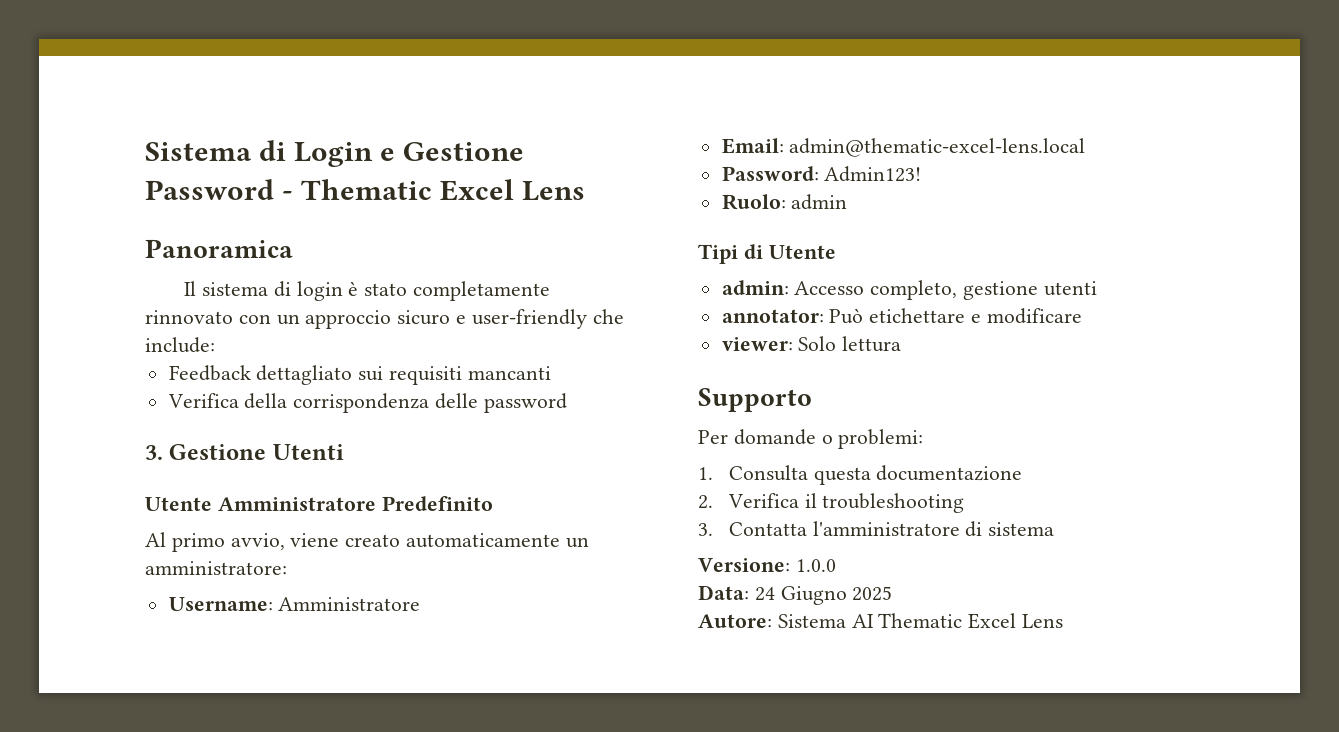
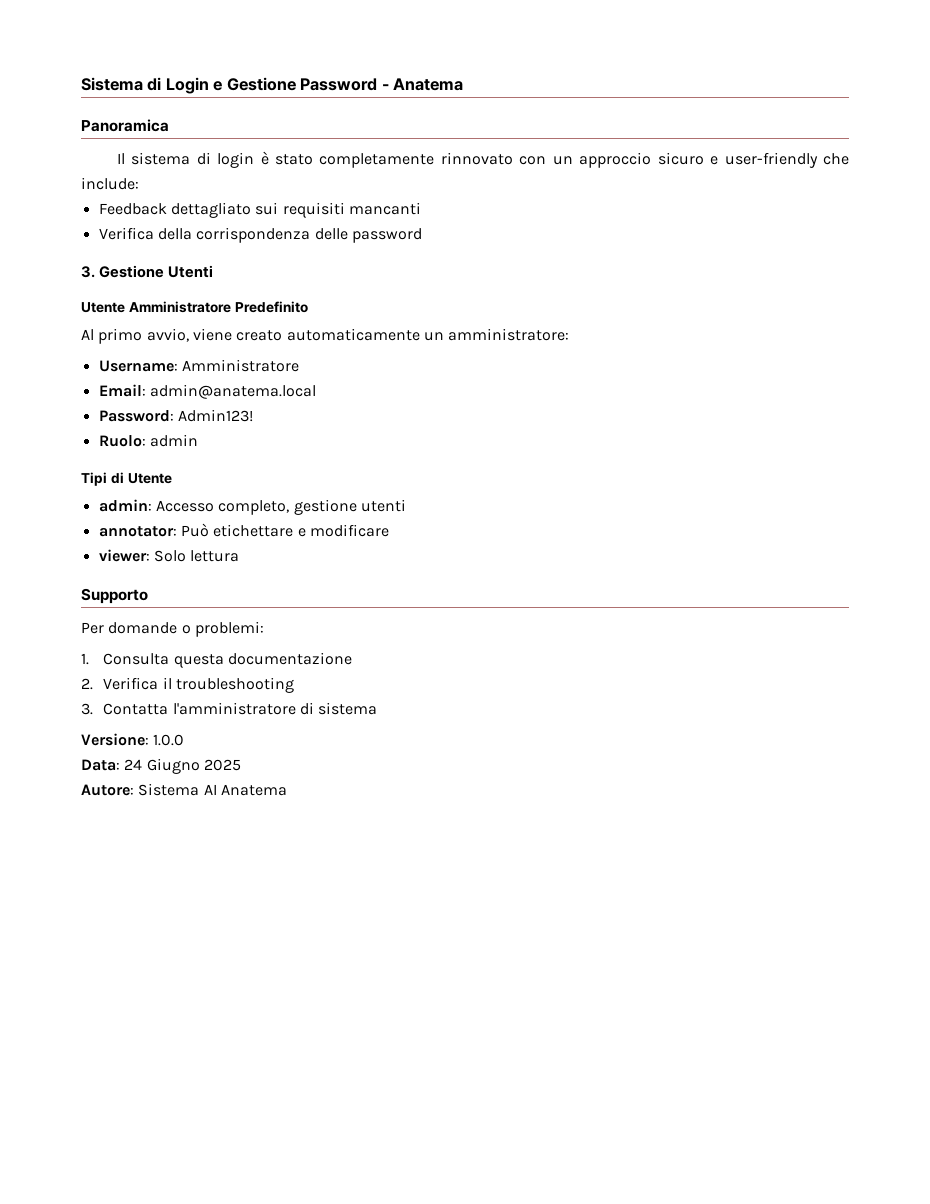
- Sistema di Login e Gestione Password - Thematic Excel Lens
+ Sistema di Login e Gestione Password - Anatema
- Email: admin@thematic-excel-lens.local
+ Email: admin@anatema.local
- Autore: Sistema AI Thematic Excel Lens
+ Autore: Sistema AI Anatema

